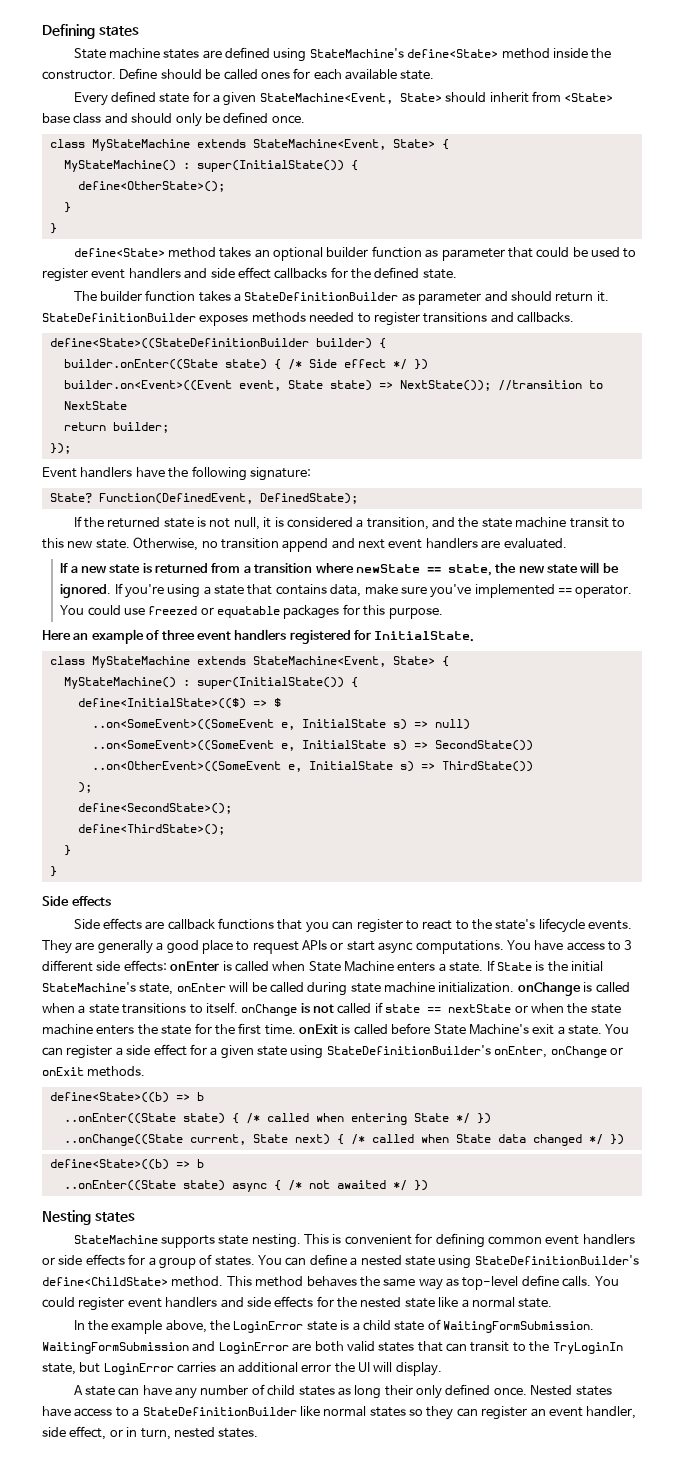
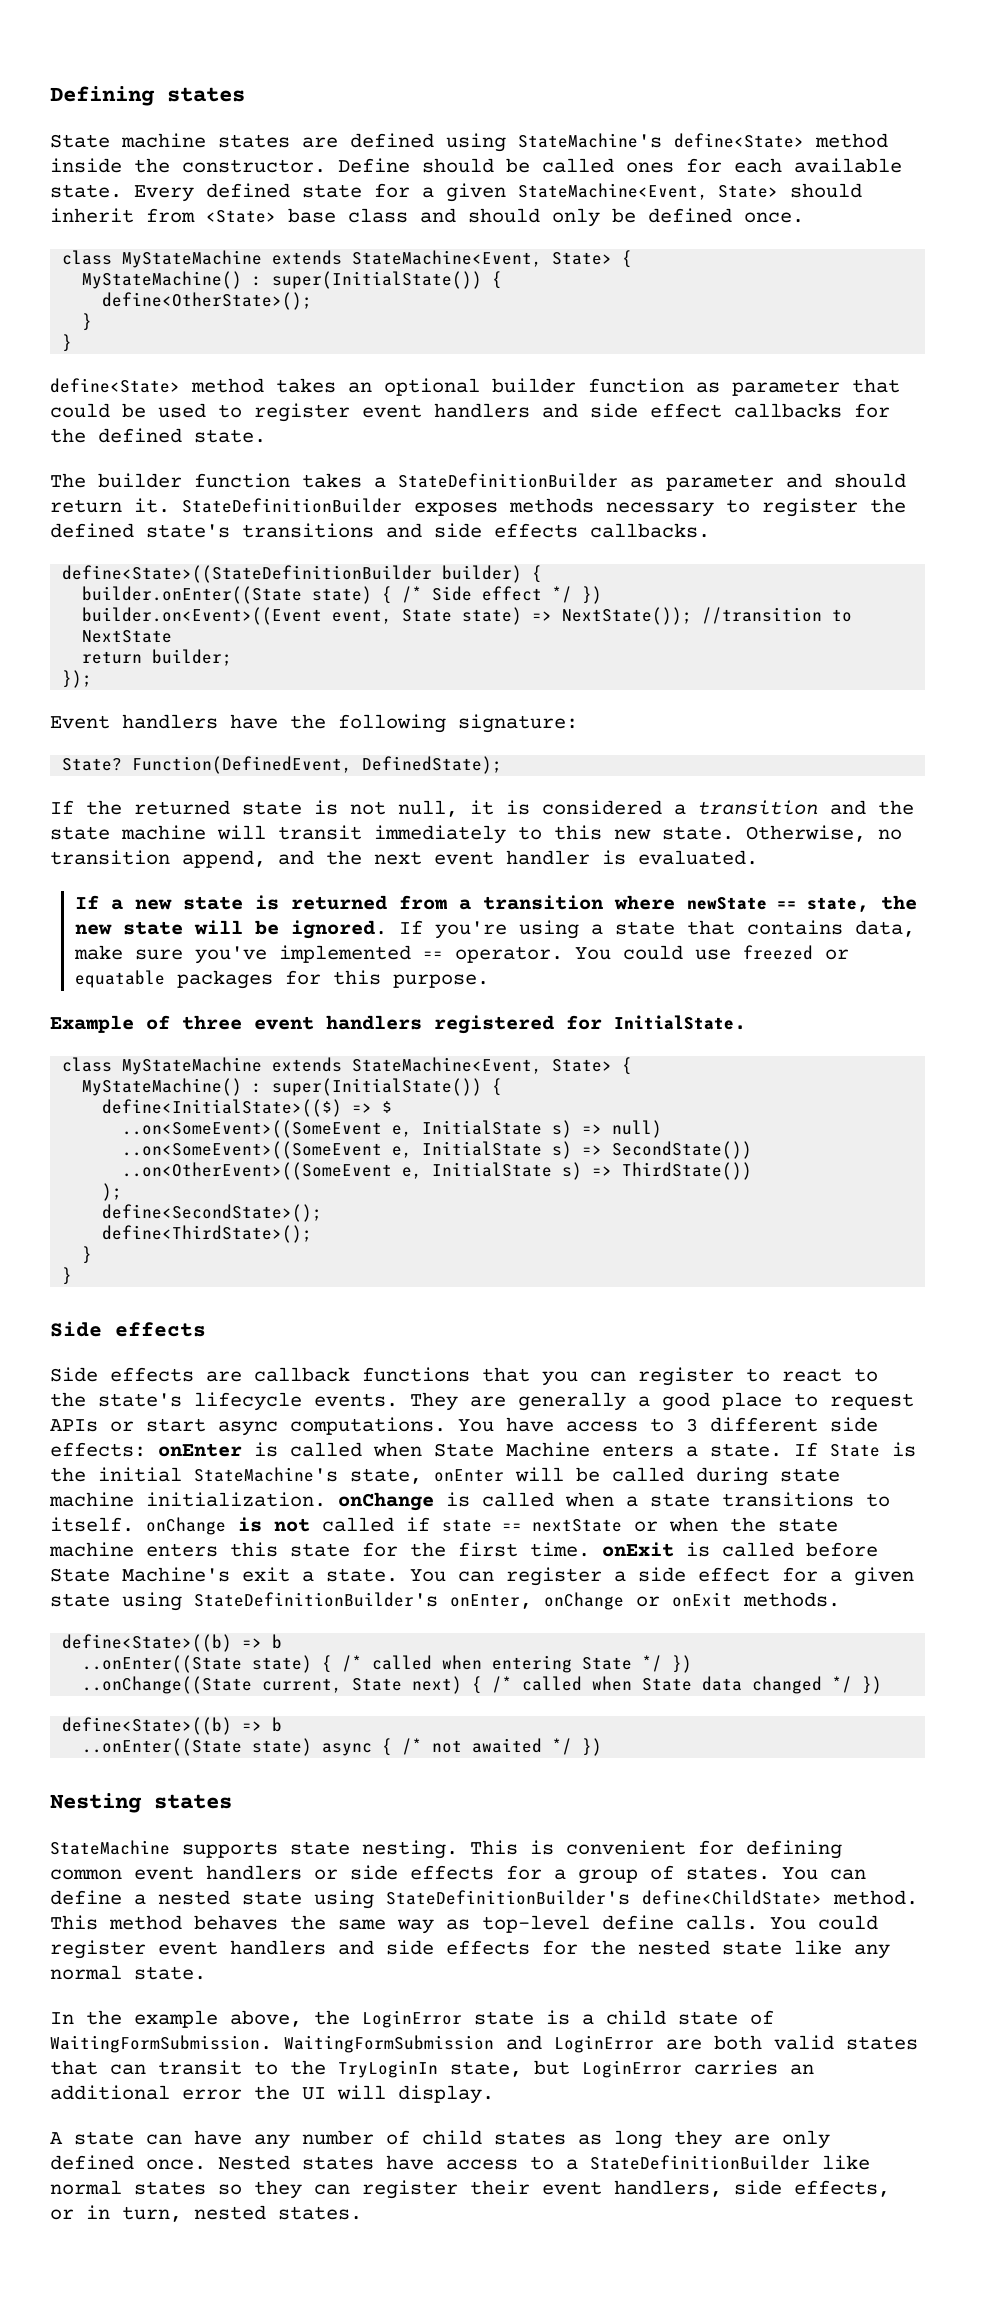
- Define should be called ones for each available state.
- Every defined state for a given StateMachine<Event, State> should inherit from <State> base class and should only be defined once.
+ Define should be called ones for each available state. Every defined state for a given StateMachine<Event, State> should inherit from <State> base class and should only be defined once.
- StateDefinitionBuilder exposes methods needed to register transitions and callbacks.
+ StateDefinitionBuilder exposes methods necessary to register the defined state's transitions and side effects callbacks.
- If the returned state is not null, it is considered a transition, and the state machine transit to this new state.
+ If the returned state is not null, it is considered a transition and the state machine will transit immediately to this new state.
- Otherwise, no transition append and next event handlers are evaluated.
+ Otherwise, no transition append, and the next event handler is evaluated.
- Here an example of three event handlers registered for InitialState.
+ Example of three event handlers registered for InitialState.
- If State is the initial StateMachine's state, onEnter will be called during state machine initialization. onChange is called when a state transitions to itself. onChange is not called if state == nextState or when the state machine enters the state for the first time. onExit is called before State Machine's exit a state.
+ If State is the initial StateMachine's state, onEnter will be called during state machine initialization. onChange is called when a state transitions to itself. onChange is not called if state == nextState or when the state machine enters this state for the first time. onExit is called before State Machine's exit a state.
- You could register event handlers and side effects for the nested state like a normal state.
+ You could register event handlers and side effects for the nested state like any normal state.
- A state can have any number of child states as long their only defined once.
+ A state can have any number of child states as long they are only defined once.
- Nested states have access to a StateDefinitionBuilder like normal states so they can register an event handler, side effect, or in turn, nested states.
+ Nested states have access to a StateDefinitionBuilder like normal states so they can register their event handlers, side effects, or in turn, nested states.

